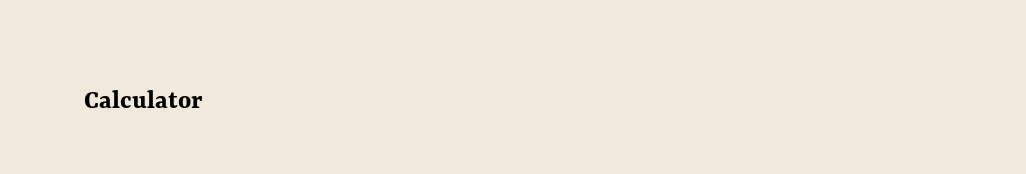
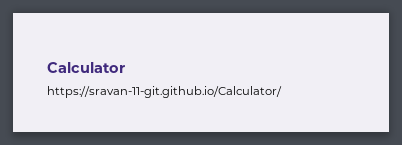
+ https://sravan-11-git.github.io/Calculator/

